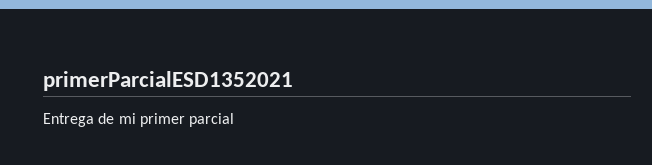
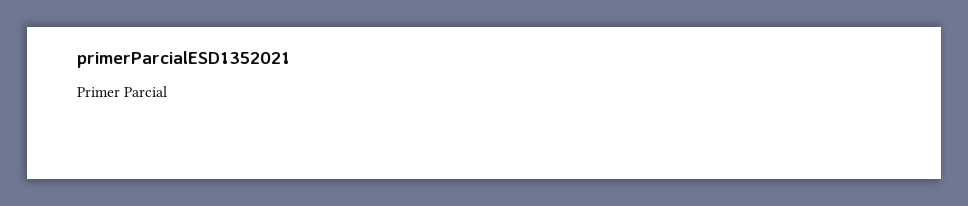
- Entrega de mi primer parcial
+ Primer Parcial

